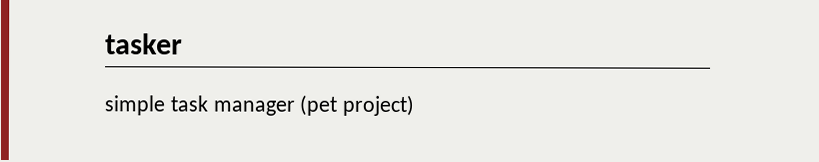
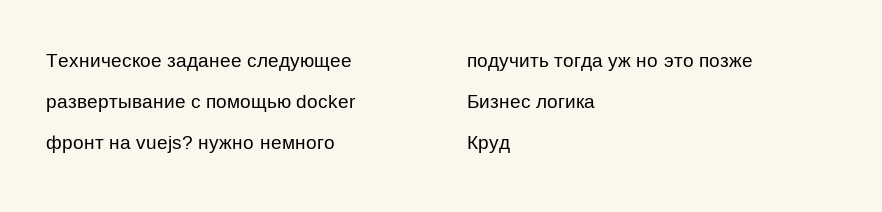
- tasker
- simple task manager (pet project)
+ Техническое заданее следующее
+ развертывание с помощью docker
+ фронт на vuejs? нужно немного подучить тогда уж но это позже
+ Бизнес логика
+ Круд

